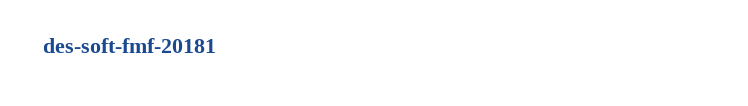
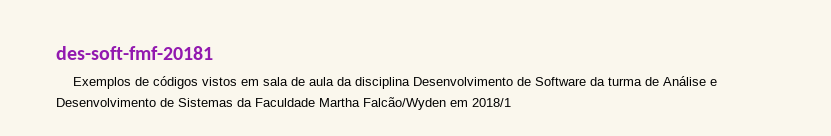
+ Exemplos de códigos vistos em sala de aula da disciplina Desenvolvimento de Software da turma de Análise e Desenvolvimento de Sistemas da Faculdade Martha Falcão/Wyden em 2018/1

